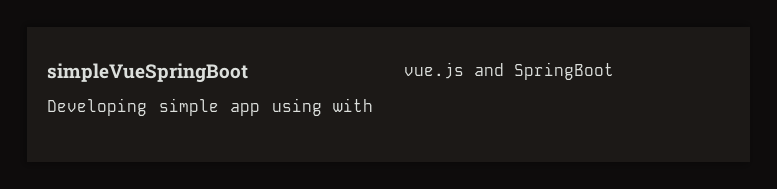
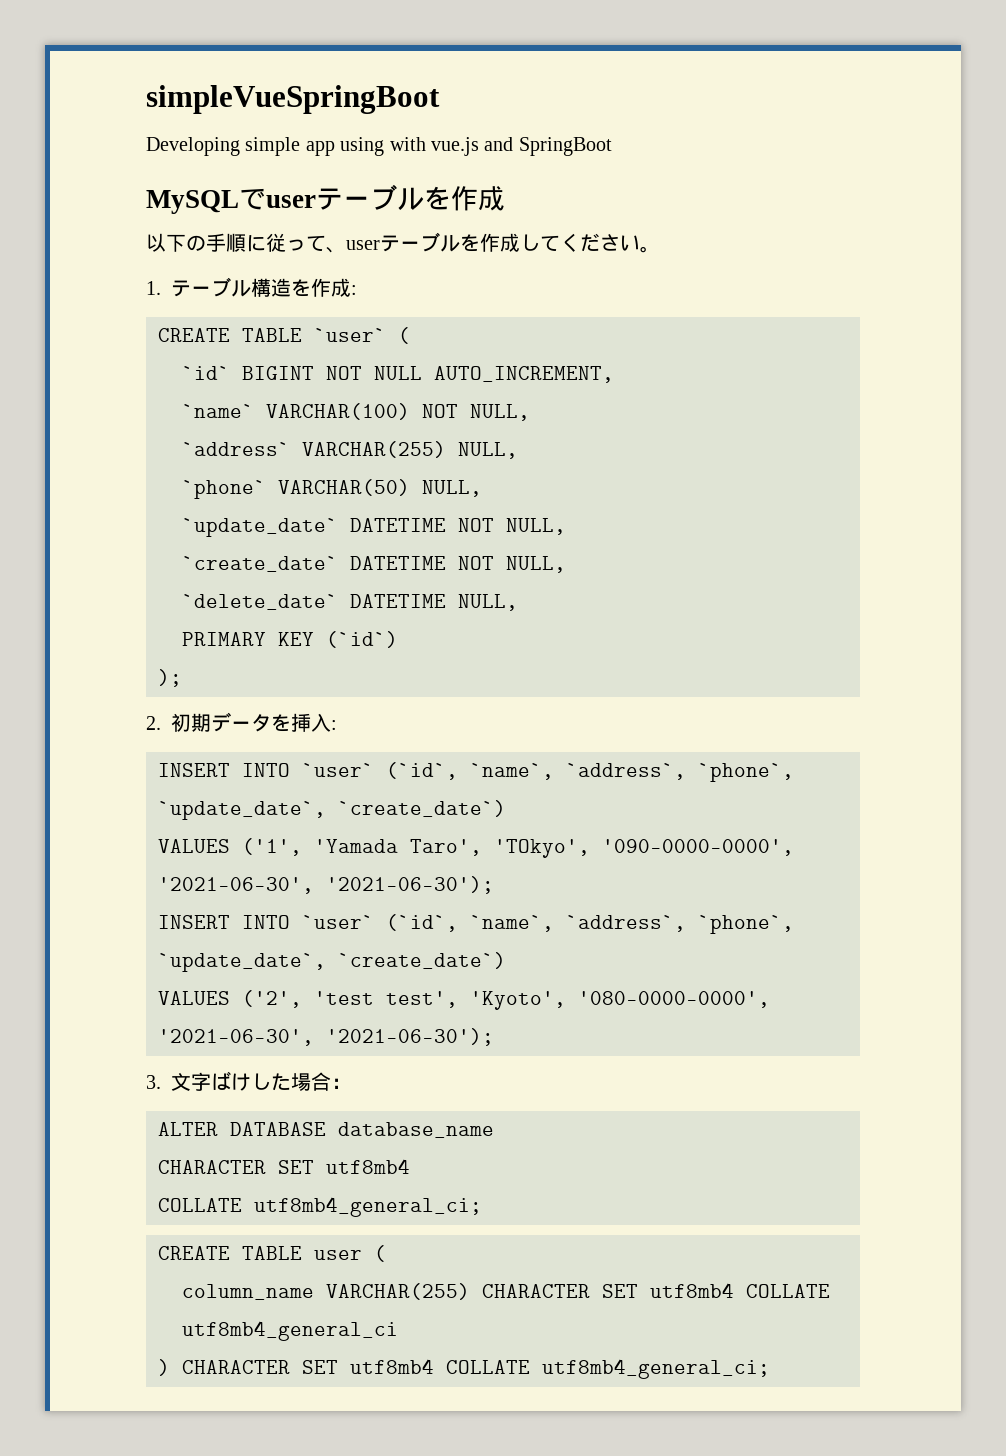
+ MySQLでuserテーブルを作成
+ 以下の手順に従って、userテーブルを作成してください。
+ 1.テーブル構造を作成:
+ CREATE TABLE `user` (
+ `id` BIGINT NOT NULL AUTO_INCREMENT,
+ `name` VARCHAR(100) NOT NULL,
+ `address` VARCHAR(255) NULL,
+ `phone` VARCHAR(50) NULL,
+ `update_date` DATETIME NOT NULL,
+ `create_date` DATETIME NOT NULL,
+ `delete_date` DATETIME NULL,
+ PRIMARY KEY (`id`)
+ );
+ 2.初期データを挿入:
+ INSERT INTO `user` (`id`, `name`, `address`, `phone`, `update_date`, `create_date`)
+ VALUES ('1', 'Yamada Taro', 'TOkyo', '090-0000-0000', '2021-06-30', '2021-06-30');
+ INSERT INTO `user` (`id`, `name`, `address`, `phone`, `update_date`, `create_date`)
+ VALUES ('2', 'test test', 'Kyoto', '080-0000-0000', '2021-06-30', '2021-06-30');
+ 3.文字ばけした場合：
+ ALTER DATABASE database_name
+ CHARACTER SET utf8mb4
+ COLLATE utf8mb4_general_ci;
+ CREATE TABLE user (
+ column_name VARCHAR(255) CHARACTER SET utf8mb4 COLLATE utf8mb4_general_ci
+ ) CHARACTER SET utf8mb4 COLLATE utf8mb4_general_ci;

